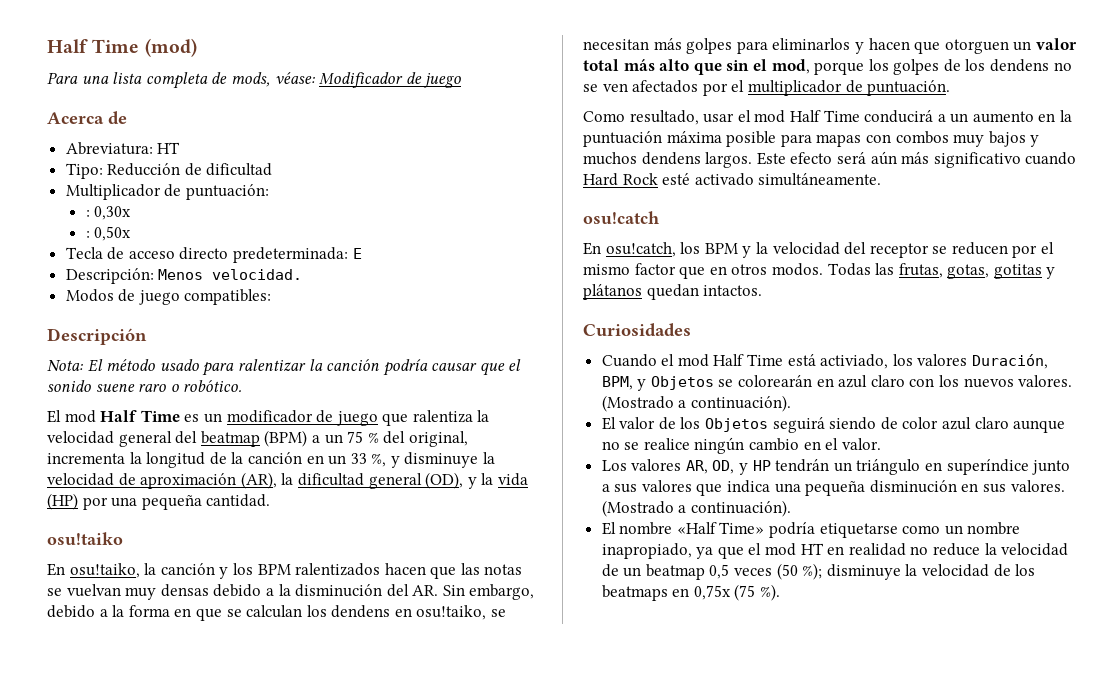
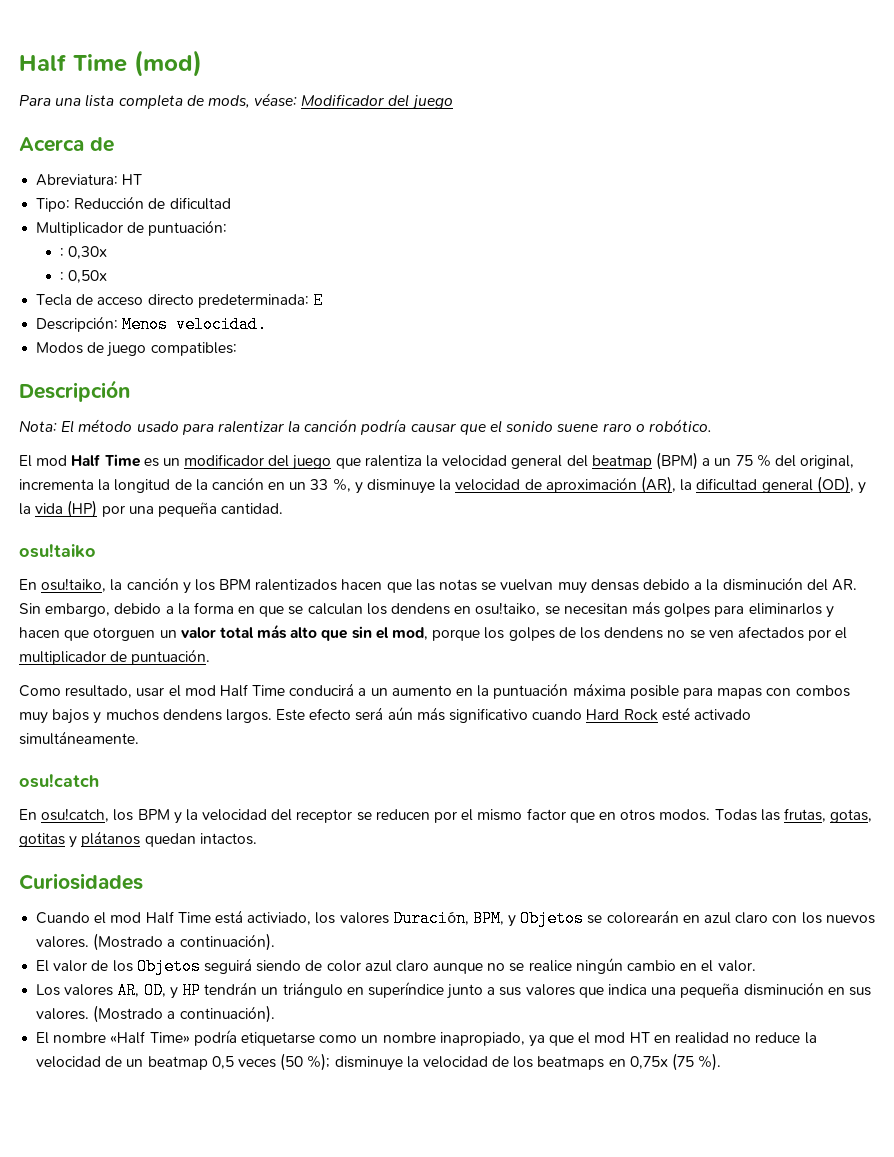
- Para una lista completa de mods, véase: Modificador de juego
+ Para una lista completa de mods, véase: Modificador del juego
- El mod Half Time es un modificador de juego que ralentiza la velocidad general del beatmap (BPM) a un 75 % del original, incrementa la longitud de la canción en un 33 %, y disminuye la velocidad de aproximación (AR), la dificultad general (OD), y la vida (HP) por una pequeña cantidad.
+ El mod Half Time es un modificador del juego que ralentiza la velocidad general del beatmap (BPM) a un 75 % del original, incrementa la longitud de la canción en un 33 %, y disminuye la velocidad de aproximación (AR), la dificultad general (OD), y la vida (HP) por una pequeña cantidad.

